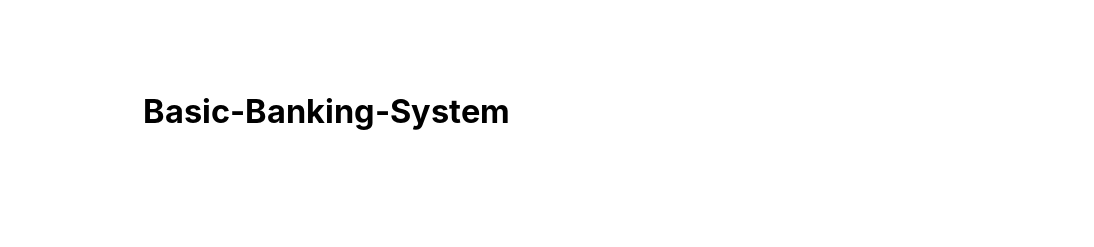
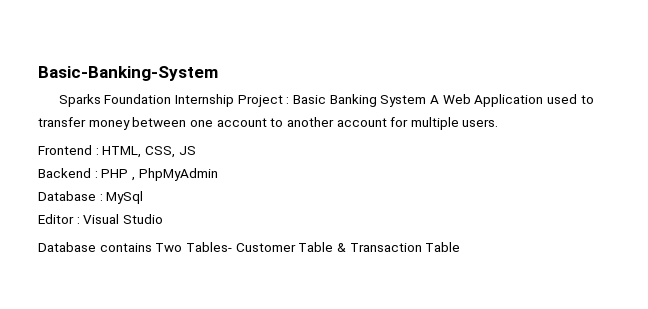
+ Sparks Foundation Internship Project : Basic Banking System A Web Application used to transfer money between one account to another account for multiple users.
+ Frontend : HTML, CSS, JS
+ Backend : PHP , PhpMyAdmin
+ Database : MySql
+ Editor : Visual Studio
+ Database contains Two Tables- Customer Table & Transaction Table

